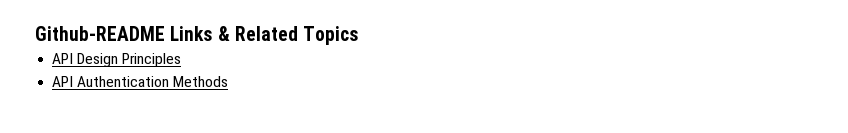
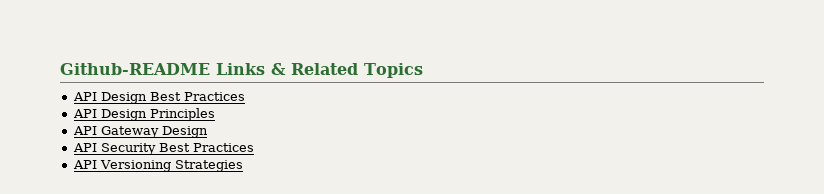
+ API Design Best Practices
- API Authentication Methods
+ API Gateway Design
+ API Security Best Practices
+ API Versioning Strategies

